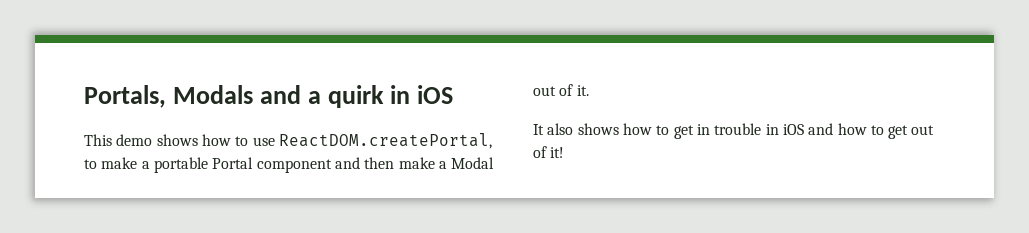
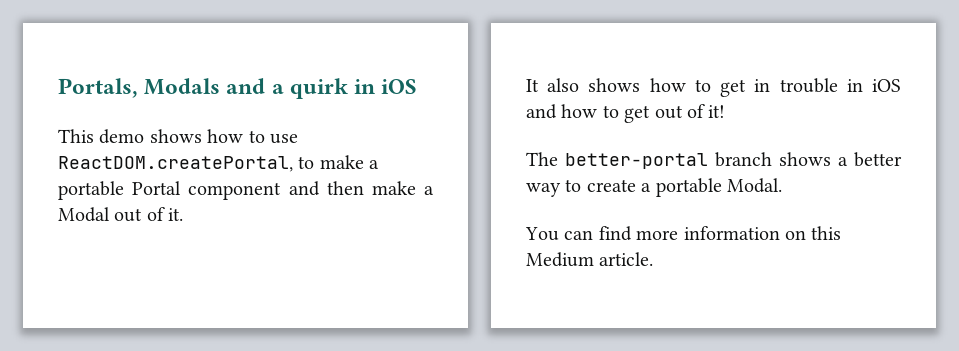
+ The better-portal branch shows a better way to create a portable Modal.
+ You can find more information on this Medium article.

